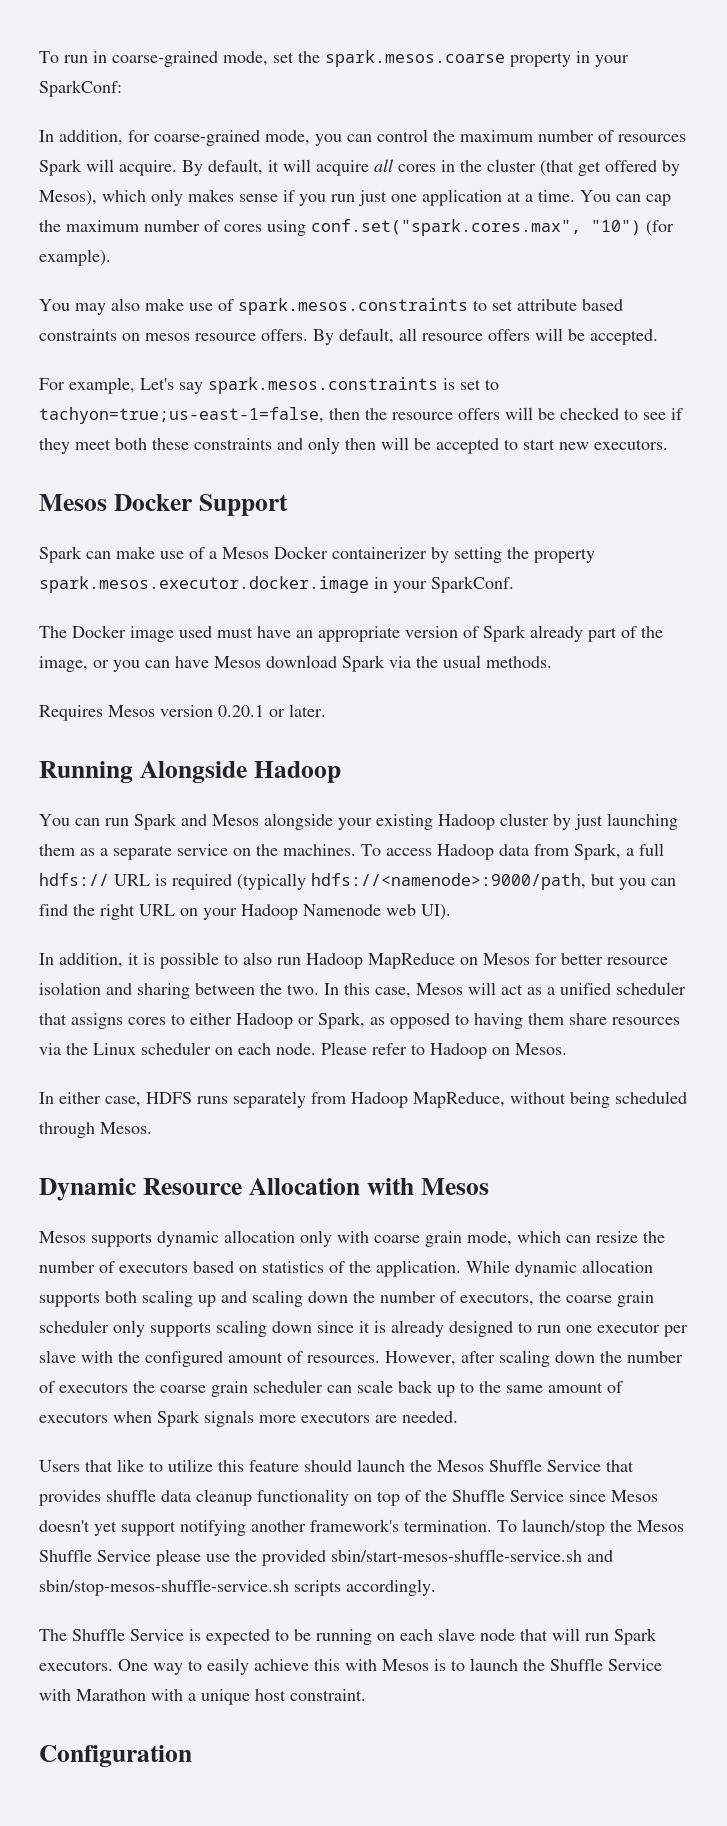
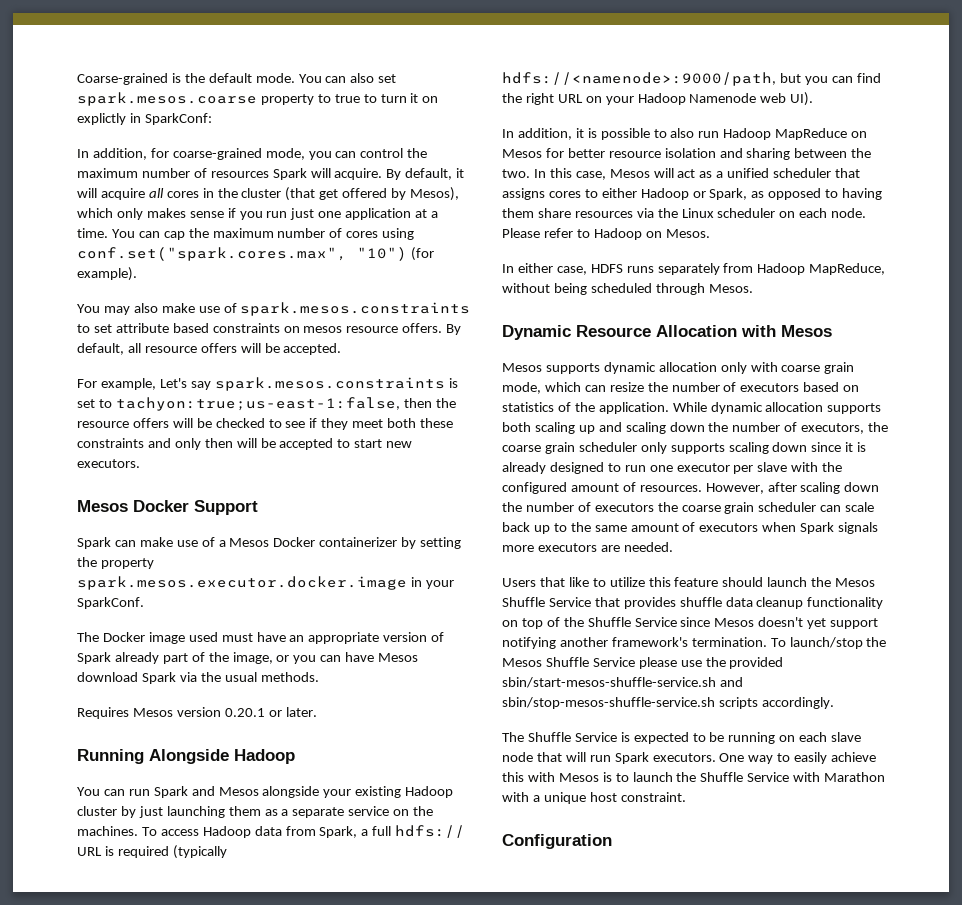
- To run in coarse-grained mode, set the spark.mesos.coarse property in your SparkConf:
+ Coarse-grained is the default mode. You can also set spark.mesos.coarse property to true to turn it on explictly in SparkConf:
- For example, Let's say spark.mesos.constraints is set to tachyon=true;us-east-1=false, then the resource offers will be checked to see if they meet both these constraints and only then will be accepted to start new executors.
+ For example, Let's say spark.mesos.constraints is set to tachyon:true;us-east-1:false, then the resource offers will be checked to see if they meet both these constraints and only then will be accepted to start new executors.

